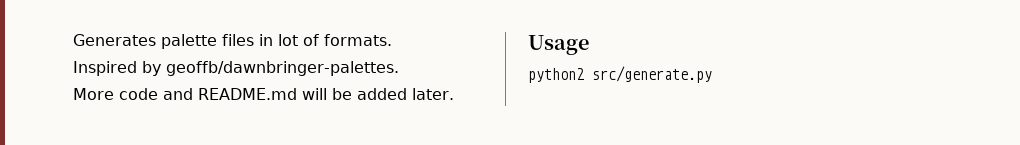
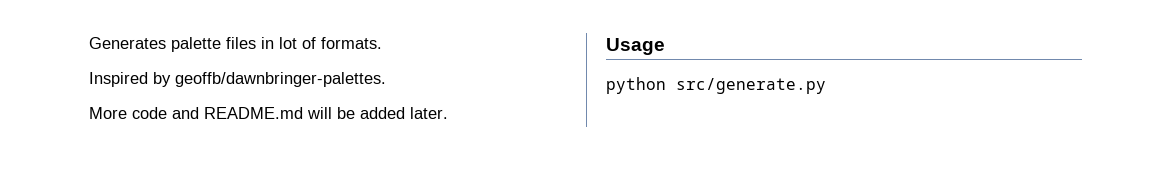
- python2 src/generate.py
+ python src/generate.py

